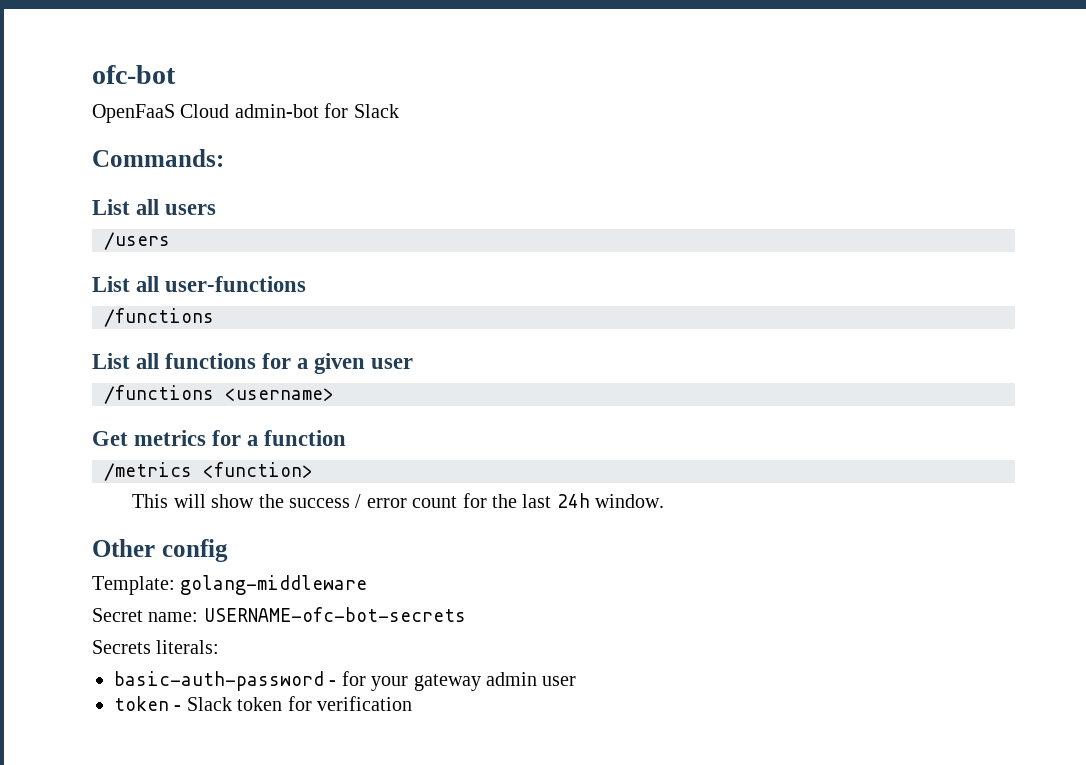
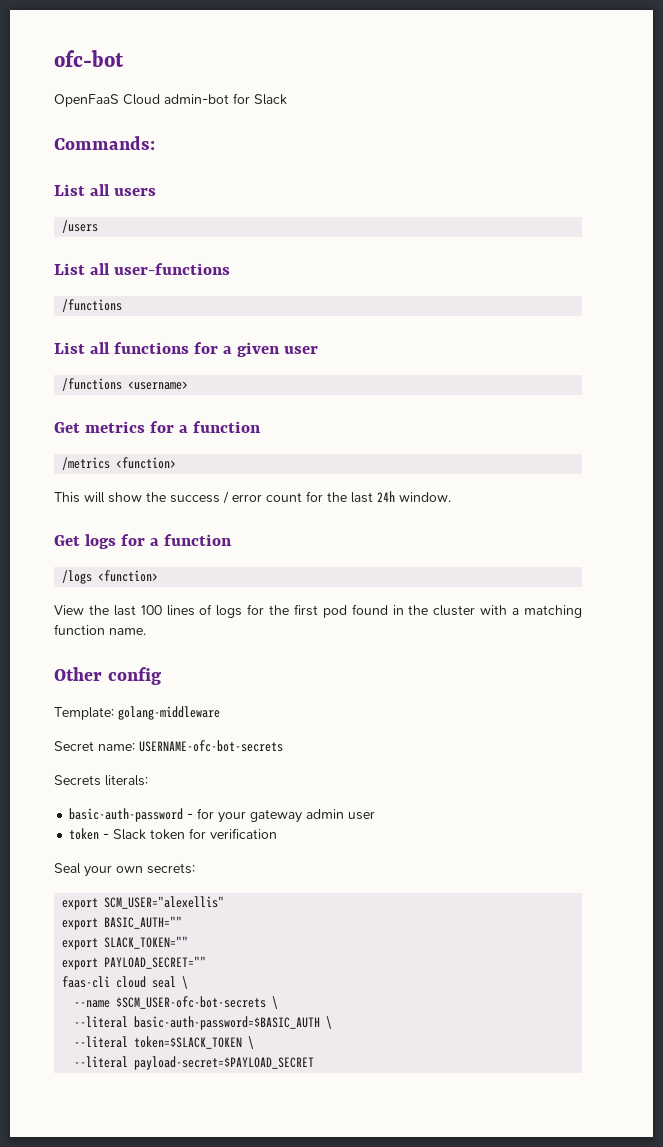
+ Get logs for a function
+ /logs <function>
+ View the last 100 lines of logs for the first pod found in the cluster with a matching function name.
+ Seal your own secrets:
+ export SCM_USER="alexellis"
+ export BASIC_AUTH=""
+ export SLACK_TOKEN=""
+ export PAYLOAD_SECRET=""
+ faas-cli cloud seal \
+ --name $SCM_USER-ofc-bot-secrets \
+ --literal basic-auth-password=$BASIC_AUTH \
+ --literal token=$SLACK_TOKEN \
+ --literal payload-secret=$PAYLOAD_SECRET

